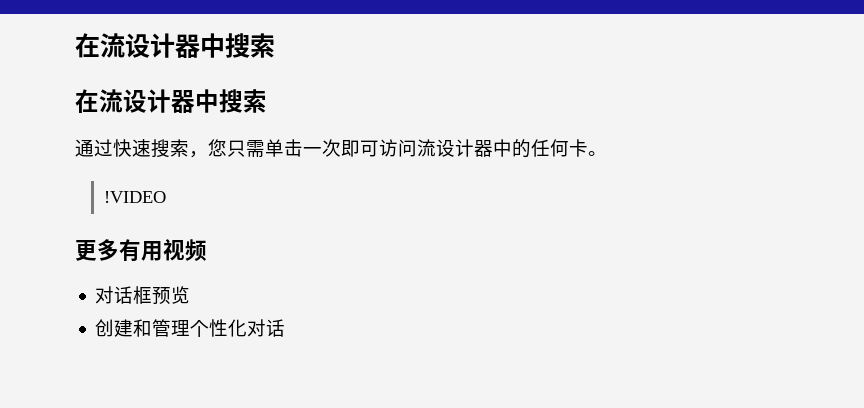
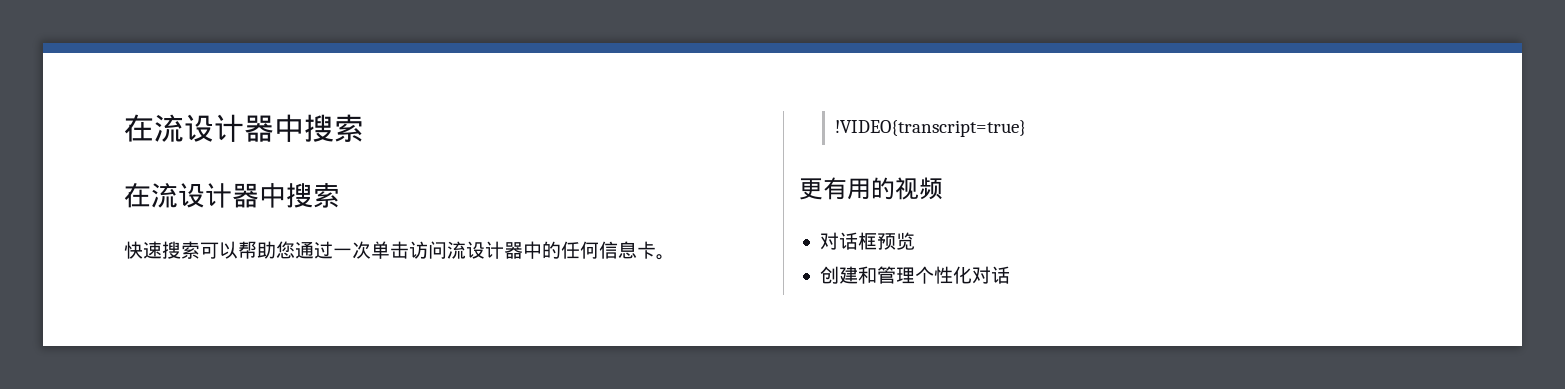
- 通过快速搜索，您只需单击一次即可访问流设计器中的任何卡。
+ 快速搜索可以帮助您通过一次单击访问流设计器中的任何信息卡。
- !VIDEO
+ !VIDEO{transcript=true}
- 更多有用视频
+ 更有用的视频

